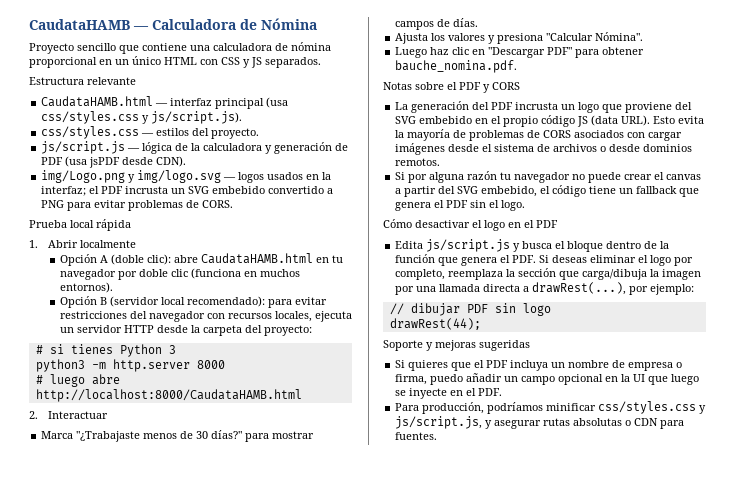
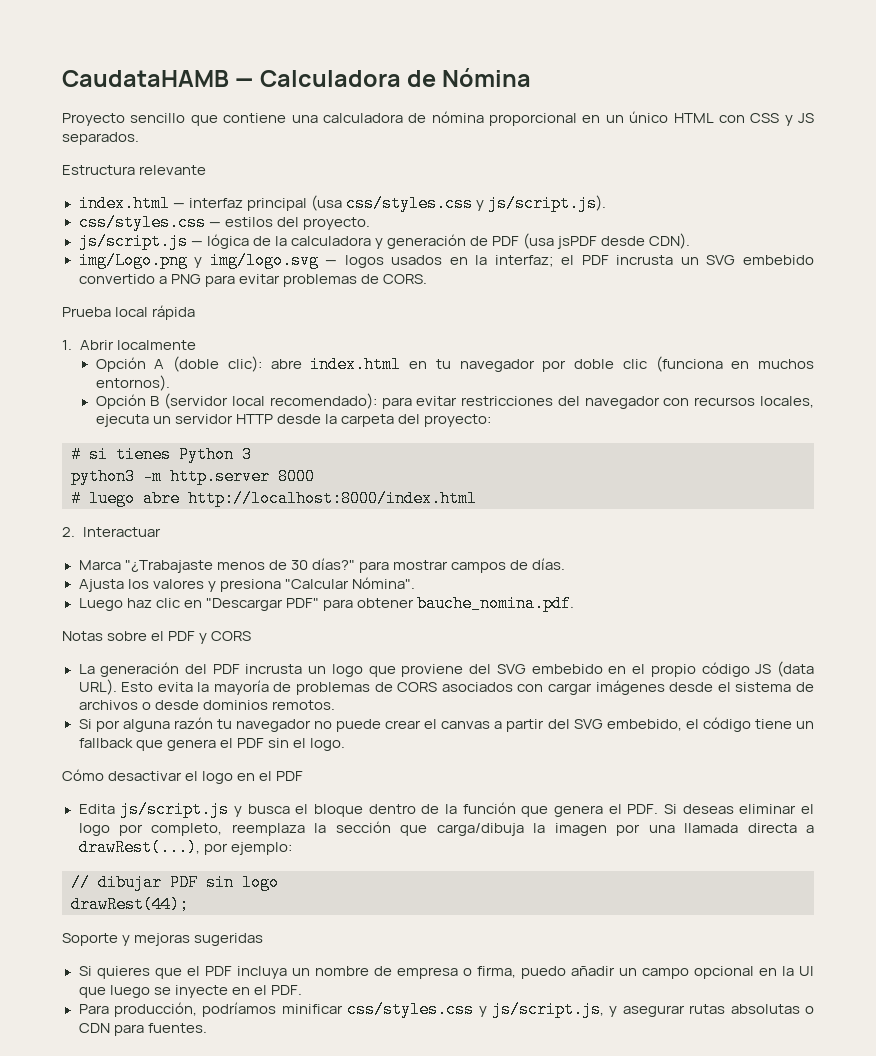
- CaudataHAMB.html — interfaz principal (usa css/styles.css y js/script.js).
+ index.html — interfaz principal (usa css/styles.css y js/script.js).
- Opción A (doble clic): abre CaudataHAMB.html en tu navegador por doble clic (funciona en muchos entornos).
+ Opción A (doble clic): abre index.html en tu navegador por doble clic (funciona en muchos entornos).
- # luego abre http://localhost:8000/CaudataHAMB.html
+ # luego abre http://localhost:8000/index.html

